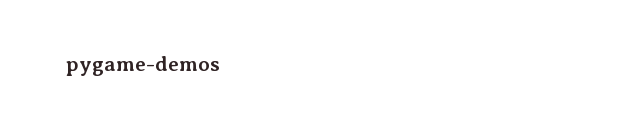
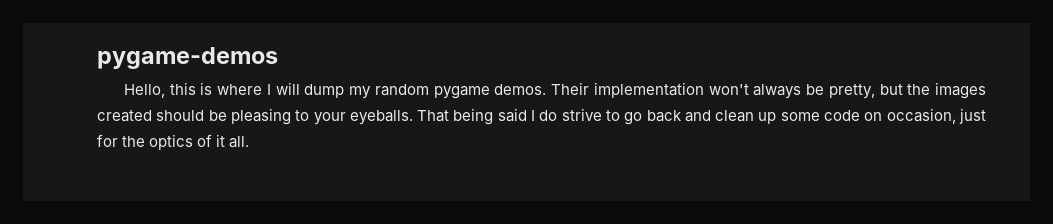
+ Hello, this is where I will dump my random pygame demos. Their implementation won't always be pretty, but the images created should be pleasing to your eyeballs. That being said I do strive to go back and clean up some code on occasion, just for the optics of it all.

